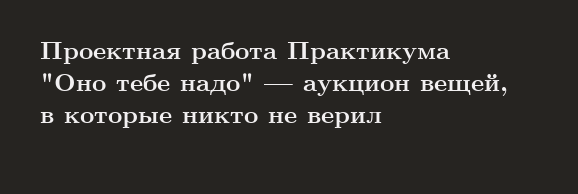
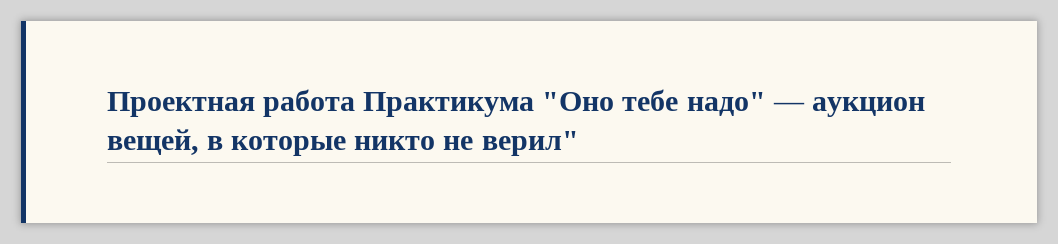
- Проектная работа Практикума "Оно тебе надо" — аукцион вещей, в которые никто не верил
+ Проектная работа Практикума "Оно тебе надо" — аукцион вещей, в которые никто не верил"

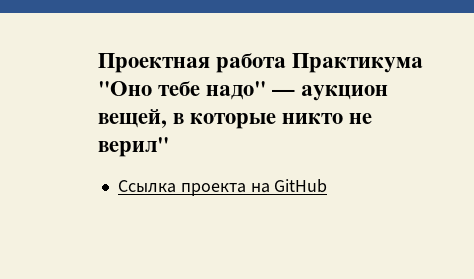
+ Ссылка проекта на GitHub

